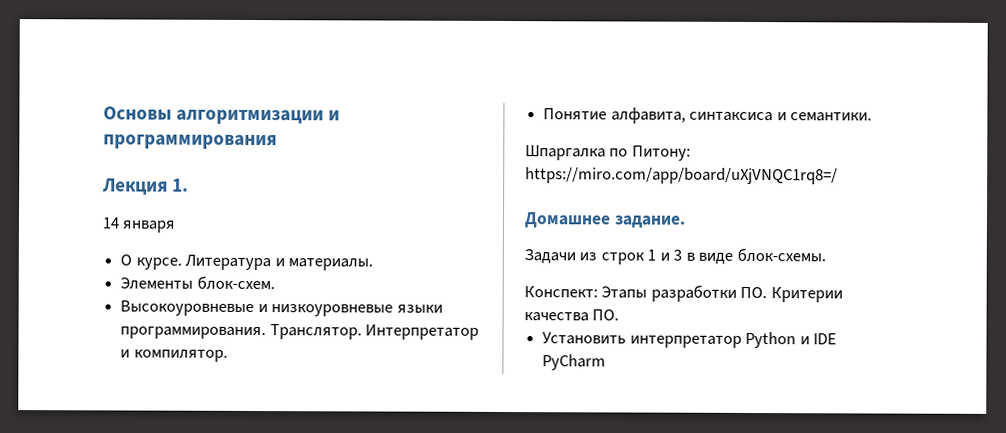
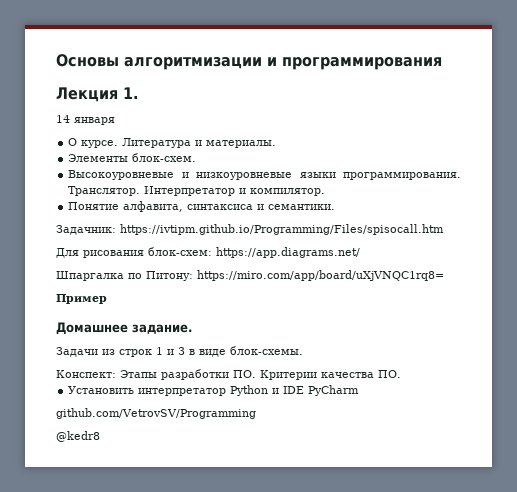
+ Задачник: https://ivtipm.github.io/Programming/Files/spisocall.htm
+ Для рисования блок-схем: https://app.diagrams.net/
- Шпаргалка по Питону: https://miro.com/app/board/uXjVNQC1rq8=/
+ Шпаргалка по Питону: https://miro.com/app/board/uXjVNQC1rq8=
+ Пример
+ github.com/VetrovSV/Programming
+ @kedr8

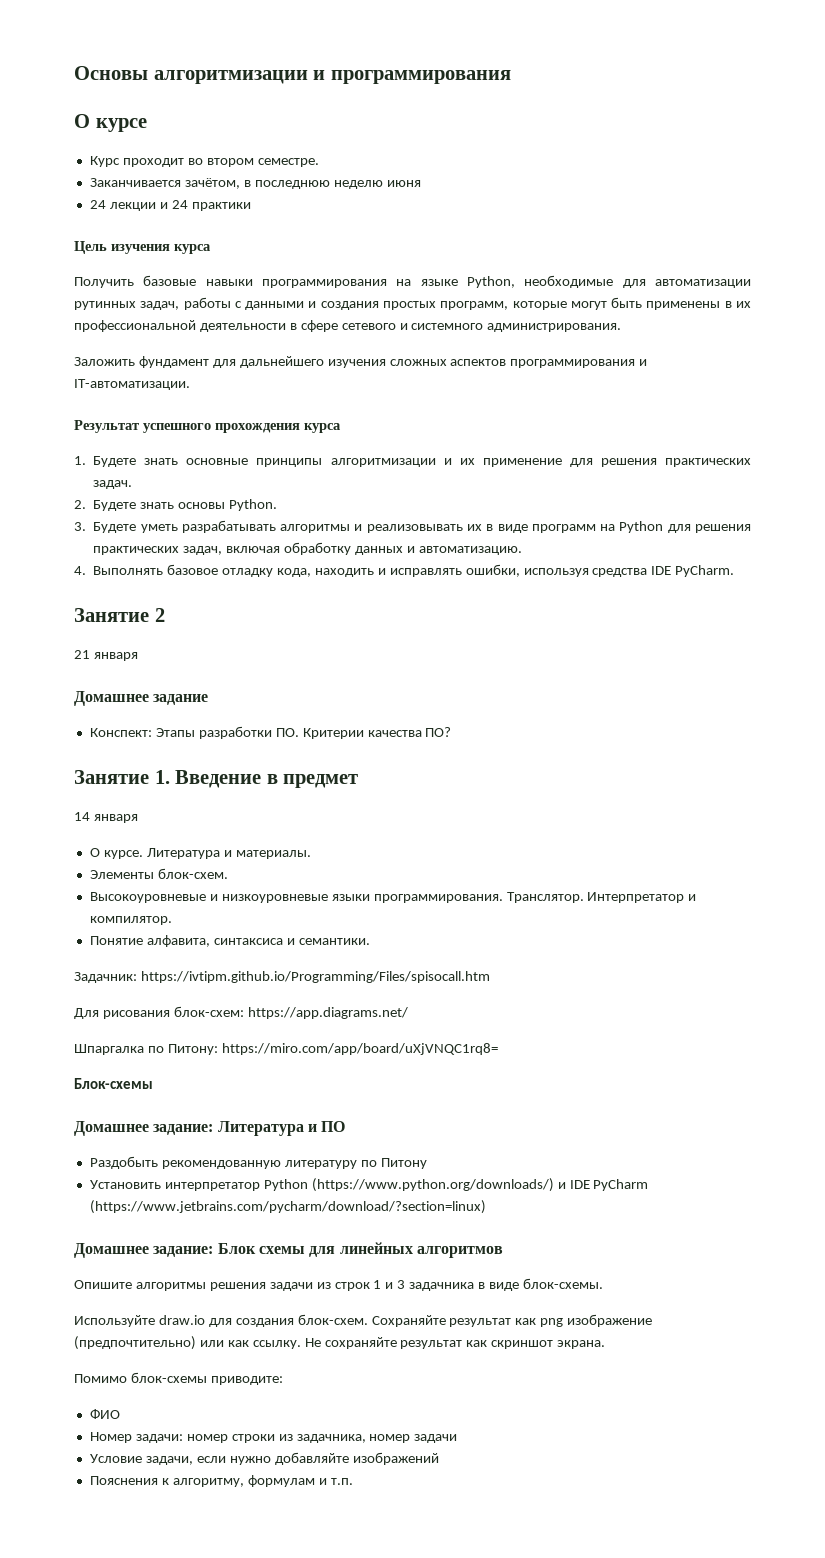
- Лекция 1.
+ О курсе
+ Курс проходит во втором семестре.
+ Заканчивается зачётом, в последнюю неделю июня
+ 24 лекции и 24 практики
+ Цель изучения курса
+ Получить базовые навыки программирования на языке Python, необходимые для автоматизации рутинных задач, работы с данными и создания простых программ, которые могут быть применены в их профессиональной деятельности в сфере сетевого и системного администрирования.
+ Заложить фундамент для дальнейшего изучения сложных аспектов программирования и IT-автоматизации.
+ Результат успешного прохождения курса
+ 1. Будете знать основные принципы алгоритмизации и их применение для решения практических задач.
+ 2. Будете знать основы Python.
+ 3. Будете уметь разрабатывать алгоритмы и реализовывать их в виде программ на Python для решения практических задач, включая обработку данных и автоматизацию.
+ 4. Выполнять базовое отладку кода, находить и исправлять ошибки, используя средства IDE PyCharm.
+ Занятие 2
+ 21 января
+ Домашнее задание
+ Конспект: Этапы разработки ПО. Критерии качества ПО?
+ Занятие 1. Введение в предмет
- Пример
- Домашнее задание.
- Задачи из строк 1 и 3 в виде блок-схемы.
+ Блок-схемы
+ Домашнее задание: Литература и ПО
+ Раздобыть рекомендованную литературу по Питону
+ Установить интерпретатор Python (https://www.python.org/downloads/) и IDE PyCharm (https://www.jetbrains.com/pycharm/download/?section=linux)
+ Домашнее задание: Блок схемы для линейных алгоритмов
+ Опишите алгоритмы решения задачи из строк 1 и 3 задачника в виде блок-схемы.
- Конспект: Этапы разработки ПО. Критерии качества ПО.
- Установить интерпретатор Python и IDE PyCharm
- github.com/VetrovSV/Programming
- @kedr8
+ Используйте draw.io для создания блок-схем. Сохраняйте результат как png изображение (предпочтительно) или как ссылку. Не сохраняйте результат как скриншот экрана.
+ Помимо блок-схемы приводите:
+ ФИО
+ Номер задачи: номер строки из задачника, номер задачи
+ Условие задачи, если нужно добавляйте изображений
+ Пояснения к алгоритму, формулам и т.п.

